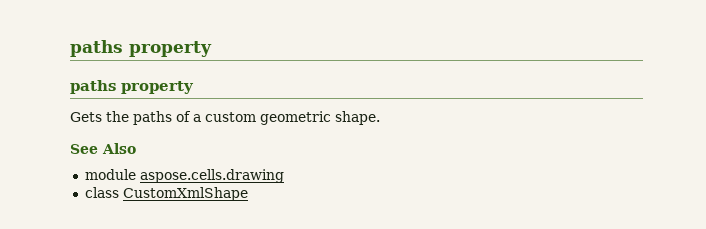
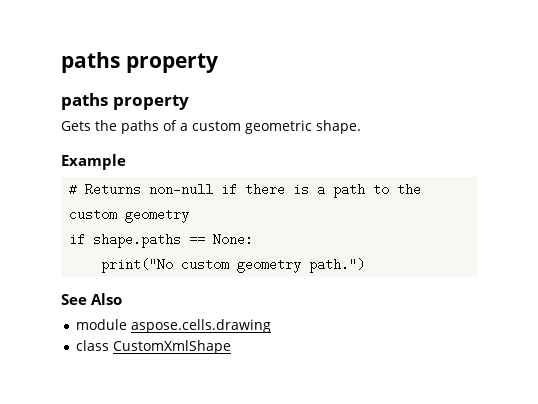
+ Example
+ # Returns non-null if there is a path to the custom geometry
+ if shape.paths == None:
+ print("No custom geometry path.")

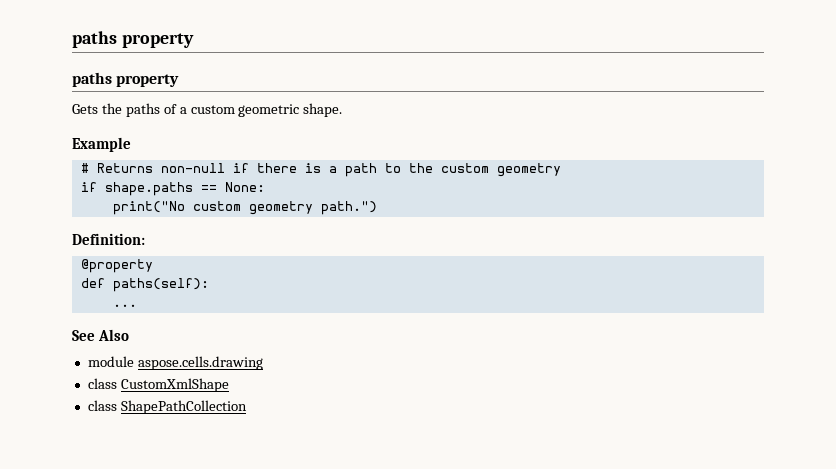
+ Definition:
+ @property
+ def paths(self):
+ ...
+ class ShapePathCollection

